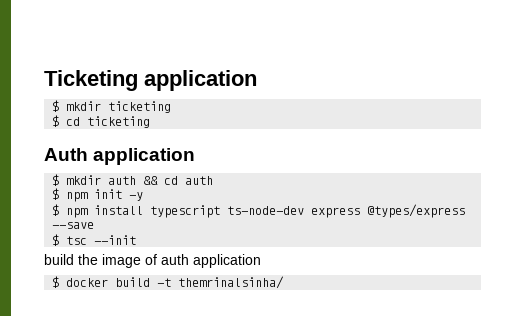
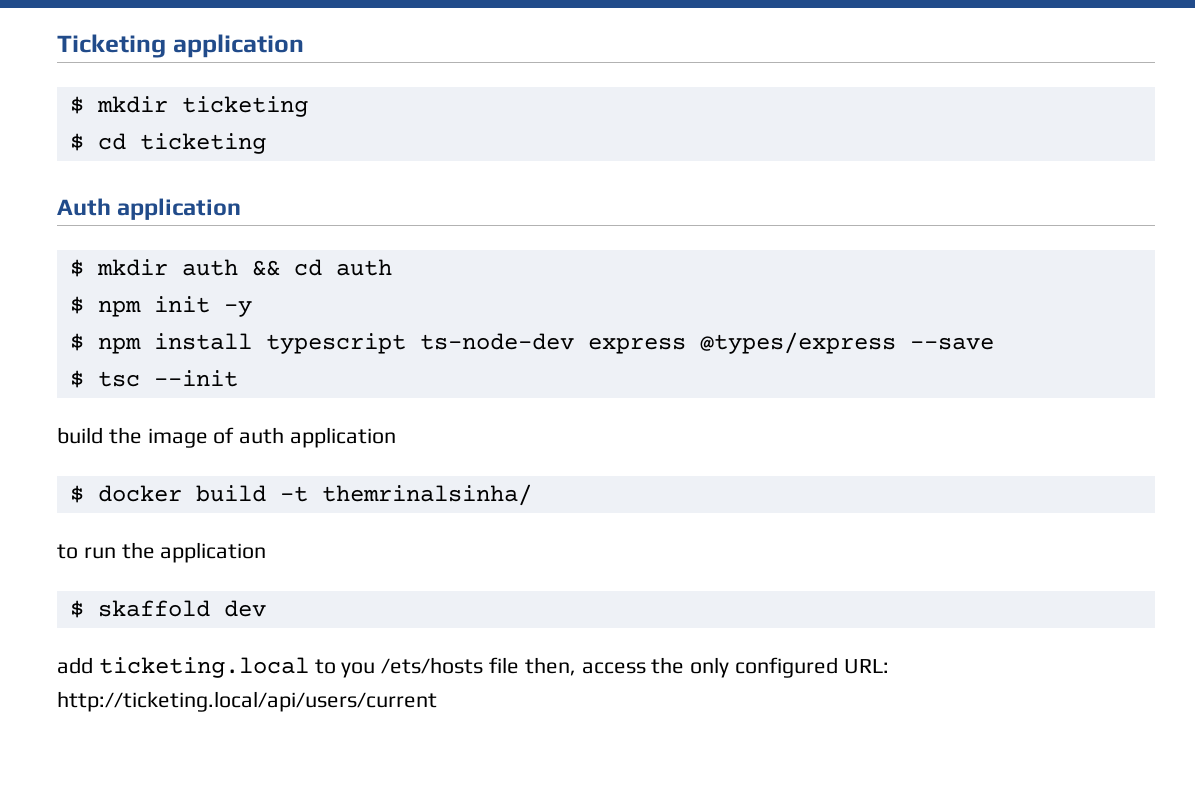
+ to run the application
+ $ skaffold dev
+ add ticketing.local to you /ets/hosts file then, access the only configured URL: http://ticketing.local/api/users/current

